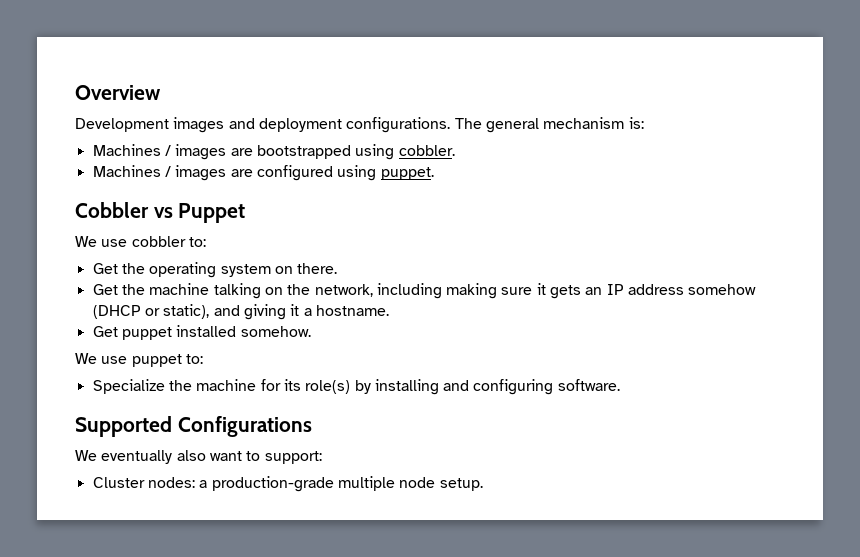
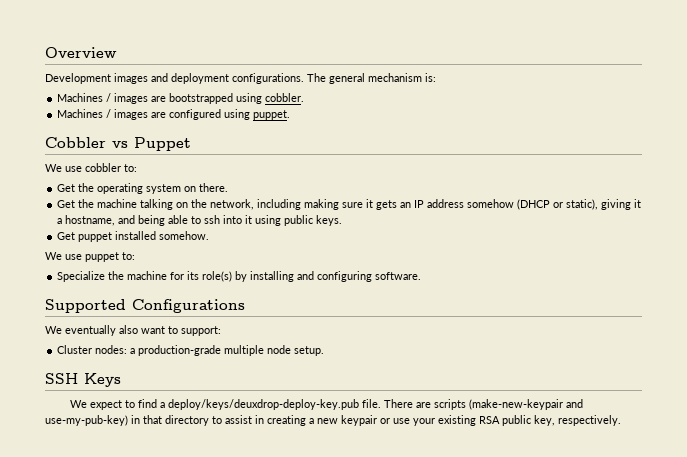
- Get the machine talking on the network, including making sure it gets an IP address somehow (DHCP or static), and giving it a hostname.
+ Get the machine talking on the network, including making sure it gets an IP address somehow (DHCP or static), giving it a hostname, and being able to ssh into it using public keys.
+ SSH Keys
+ We expect to find a deploy/keys/deuxdrop-deploy-key.pub file. There are scripts (make-new-keypair and use-my-pub-key) in that directory to assist in creating a new keypair or use your existing RSA public key, respectively.

